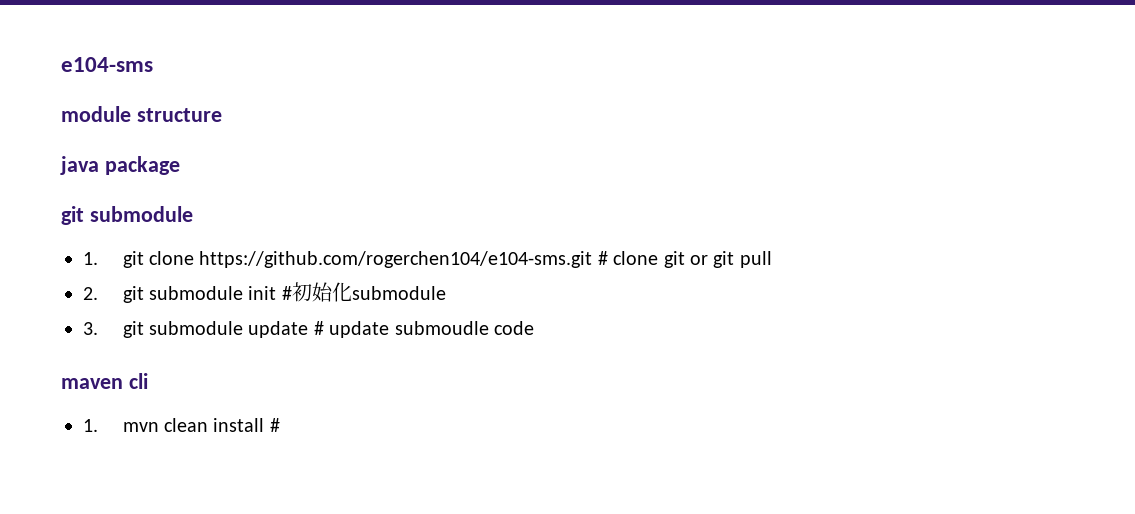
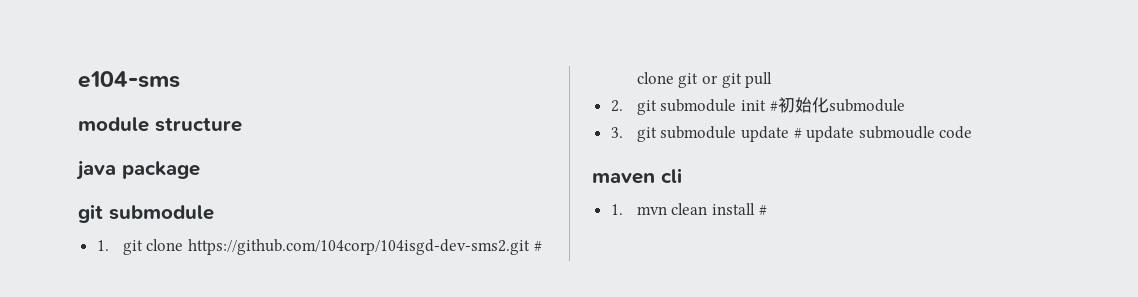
- 1. git clone https://github.com/rogerchen104/e104-sms.git # clone git or git pull
+ 1. git clone https://github.com/104corp/104isgd-dev-sms2.git # clone git or git pull

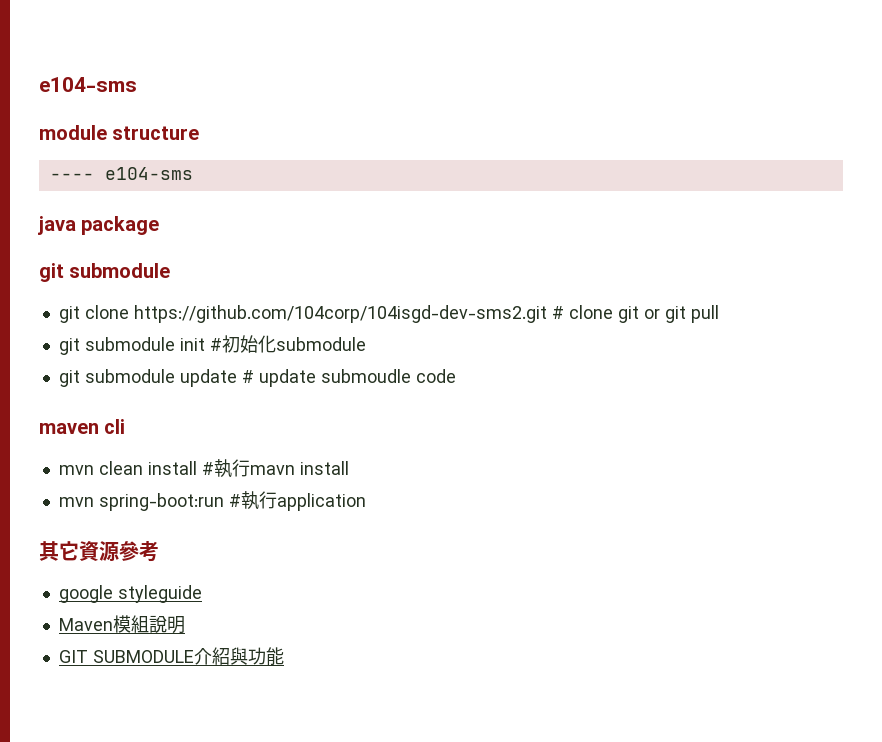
+ ---- e104-sms
- 1. git clone https://github.com/104corp/104isgd-dev-sms2.git # clone git or git pull
+ git clone https://github.com/104corp/104isgd-dev-sms2.git # clone git or git pull
- 2. git submodule init #初始化submodule
+ git submodule init #初始化submodule
- 3. git submodule update # update submoudle code
+ git submodule update # update submoudle code
- 1. mvn clean install #
+ mvn clean install #執行mavn install
+ mvn spring-boot:run #執行application
+ 其它資源參考
+ google styleguide
+ Maven模組說明
+ GIT SUBMODULE介紹與功能

